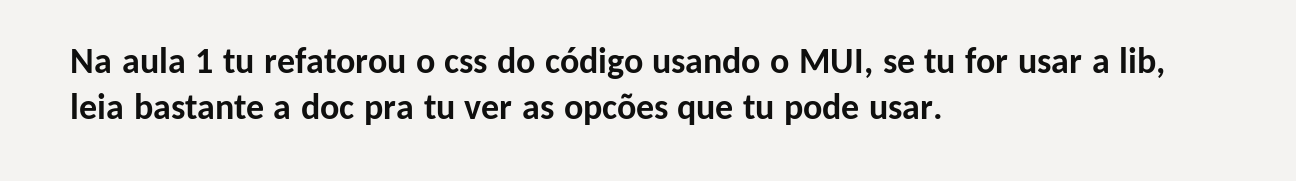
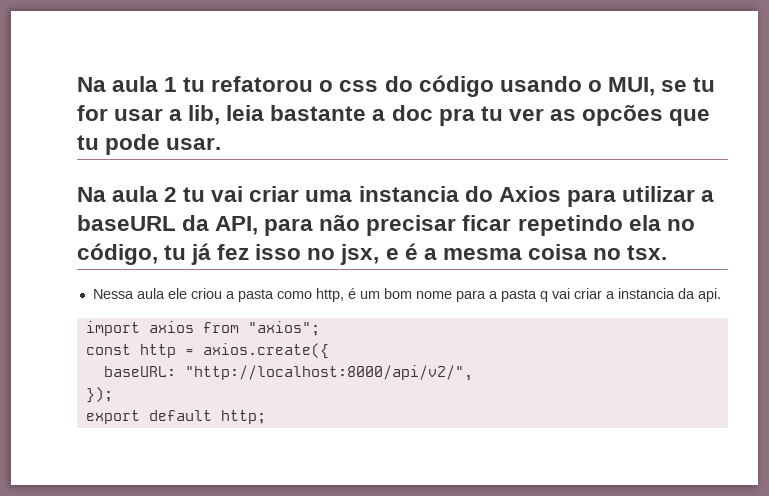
+ Na aula 2 tu vai criar uma instancia do Axios para utilizar a baseURL da API, para não precisar ficar repetindo ela no código, tu já fez isso no jsx, e é a mesma coisa no tsx.
+ Nessa aula ele criou a pasta como http, é um bom nome para a pasta q vai criar a instancia da api.
+ import axios from "axios";
+ const http = axios.create({
+ baseURL: "http://localhost:8000/api/v2/",
+ });
+ export default http;

